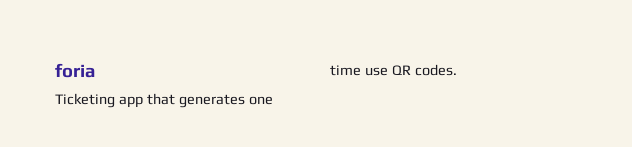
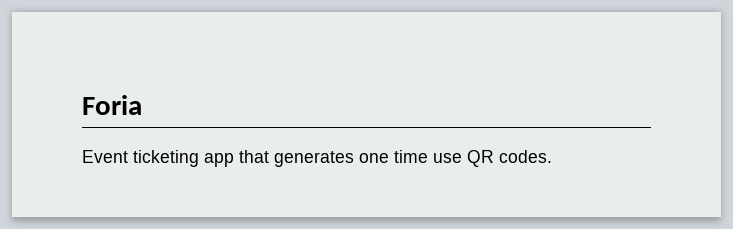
- foria
- Ticketing app that generates one time use QR codes.
+ Foria
+ Event ticketing app that generates one time use QR codes.

